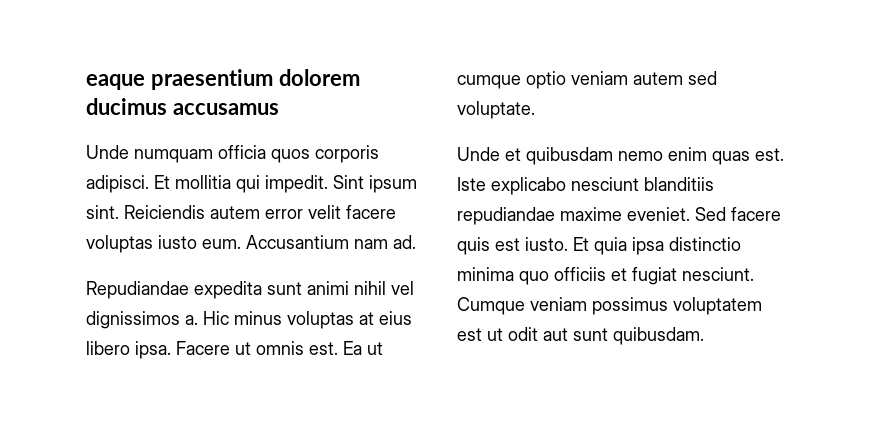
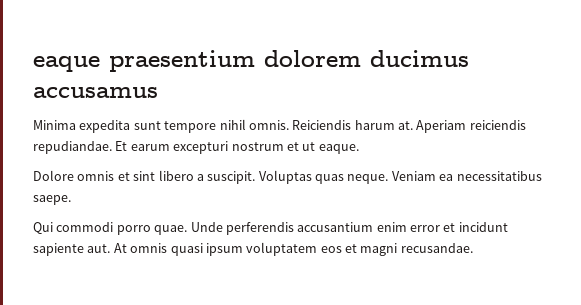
- Unde numquam officia quos corporis adipisci. Et mollitia qui impedit. Sint ipsum sint. Reiciendis autem error velit facere voluptas iusto eum. Accusantium nam ad.
- Repudiandae expedita sunt animi nihil vel dignissimos a. Hic minus voluptas at eius libero ipsa. Facere ut omnis est. Ea ut cumque optio veniam autem sed voluptate.
- Unde et quibusdam nemo enim quas est. Iste explicabo nesciunt blanditiis repudiandae maxime eveniet. Sed facere quis est iusto. Et quia ipsa distinctio minima quo officiis et fugiat nesciunt. Cumque veniam possimus voluptatem est ut odit aut sunt quibusdam.
+ Minima expedita sunt tempore nihil omnis. Reiciendis harum at. Aperiam reiciendis repudiandae. Et earum excepturi nostrum et ut eaque.
+ Dolore omnis et sint libero a suscipit. Voluptas quas neque. Veniam ea necessitatibus saepe.
+ Qui commodi porro quae. Unde perferendis accusantium enim error et incidunt sapiente aut. At omnis quasi ipsum voluptatem eos et magni recusandae.

